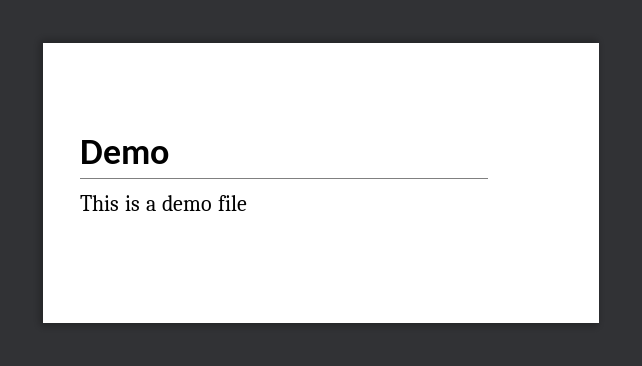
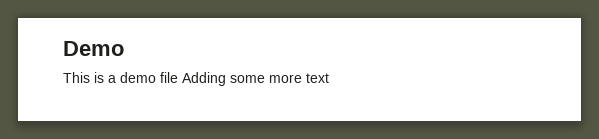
- This is a demo file
+ This is a demo file Adding some more text

